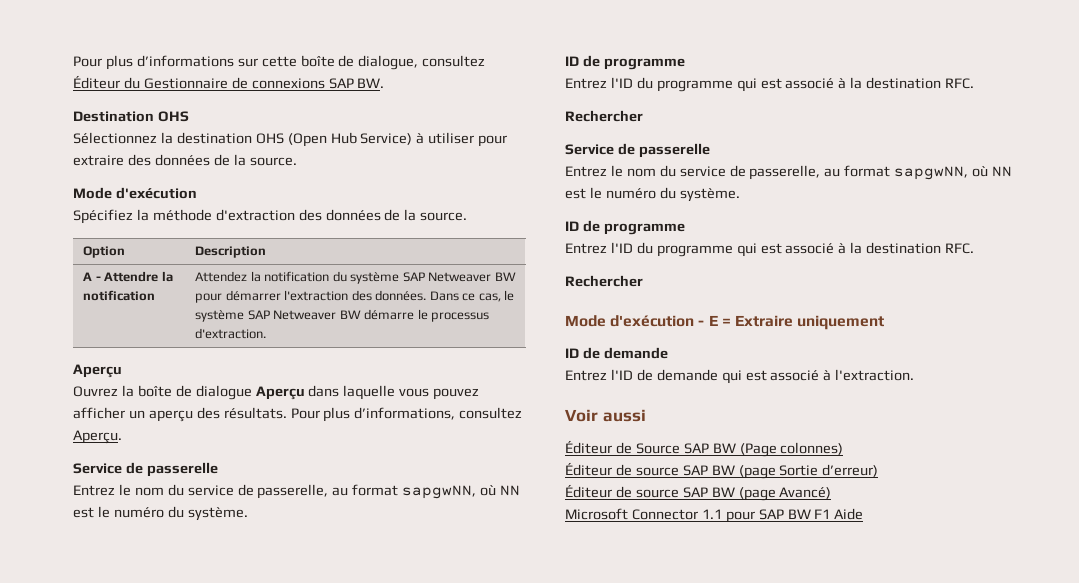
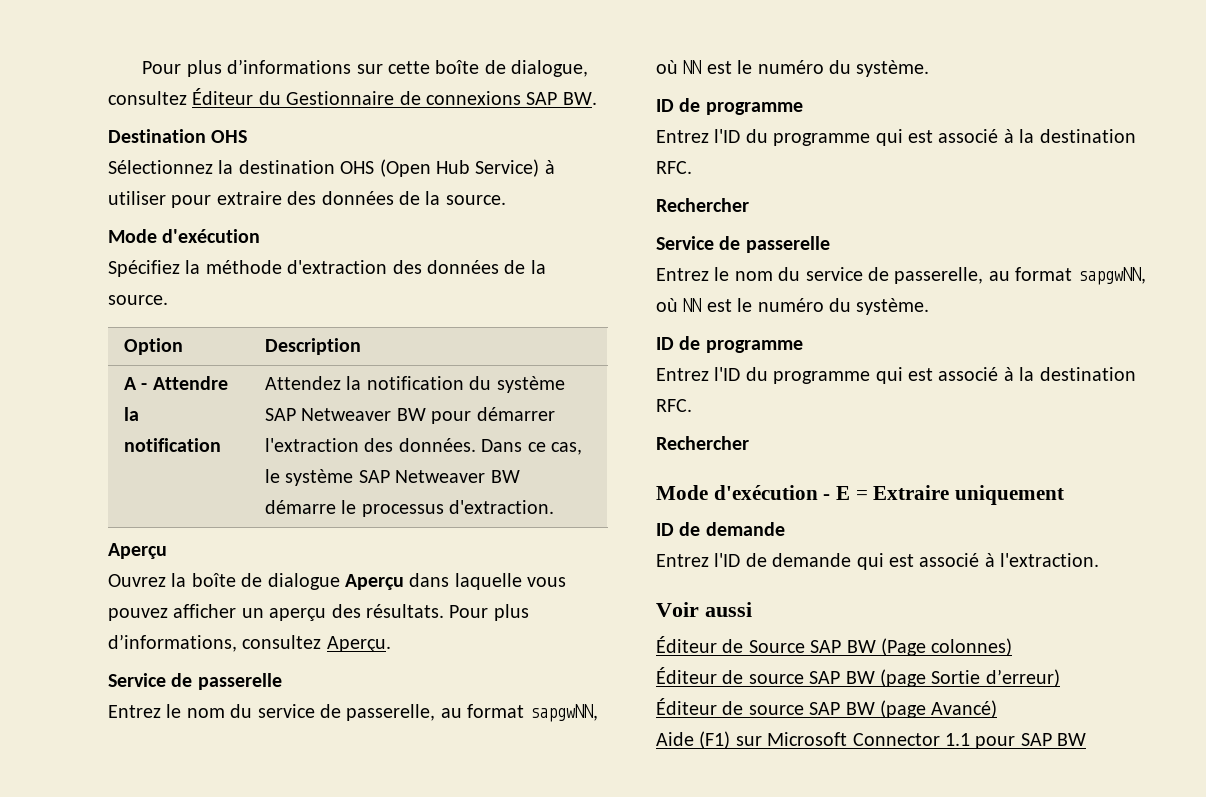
- Microsoft Connector 1.1 pour SAP BW F1 Aide
+ Aide (F1) sur Microsoft Connector 1.1 pour SAP BW

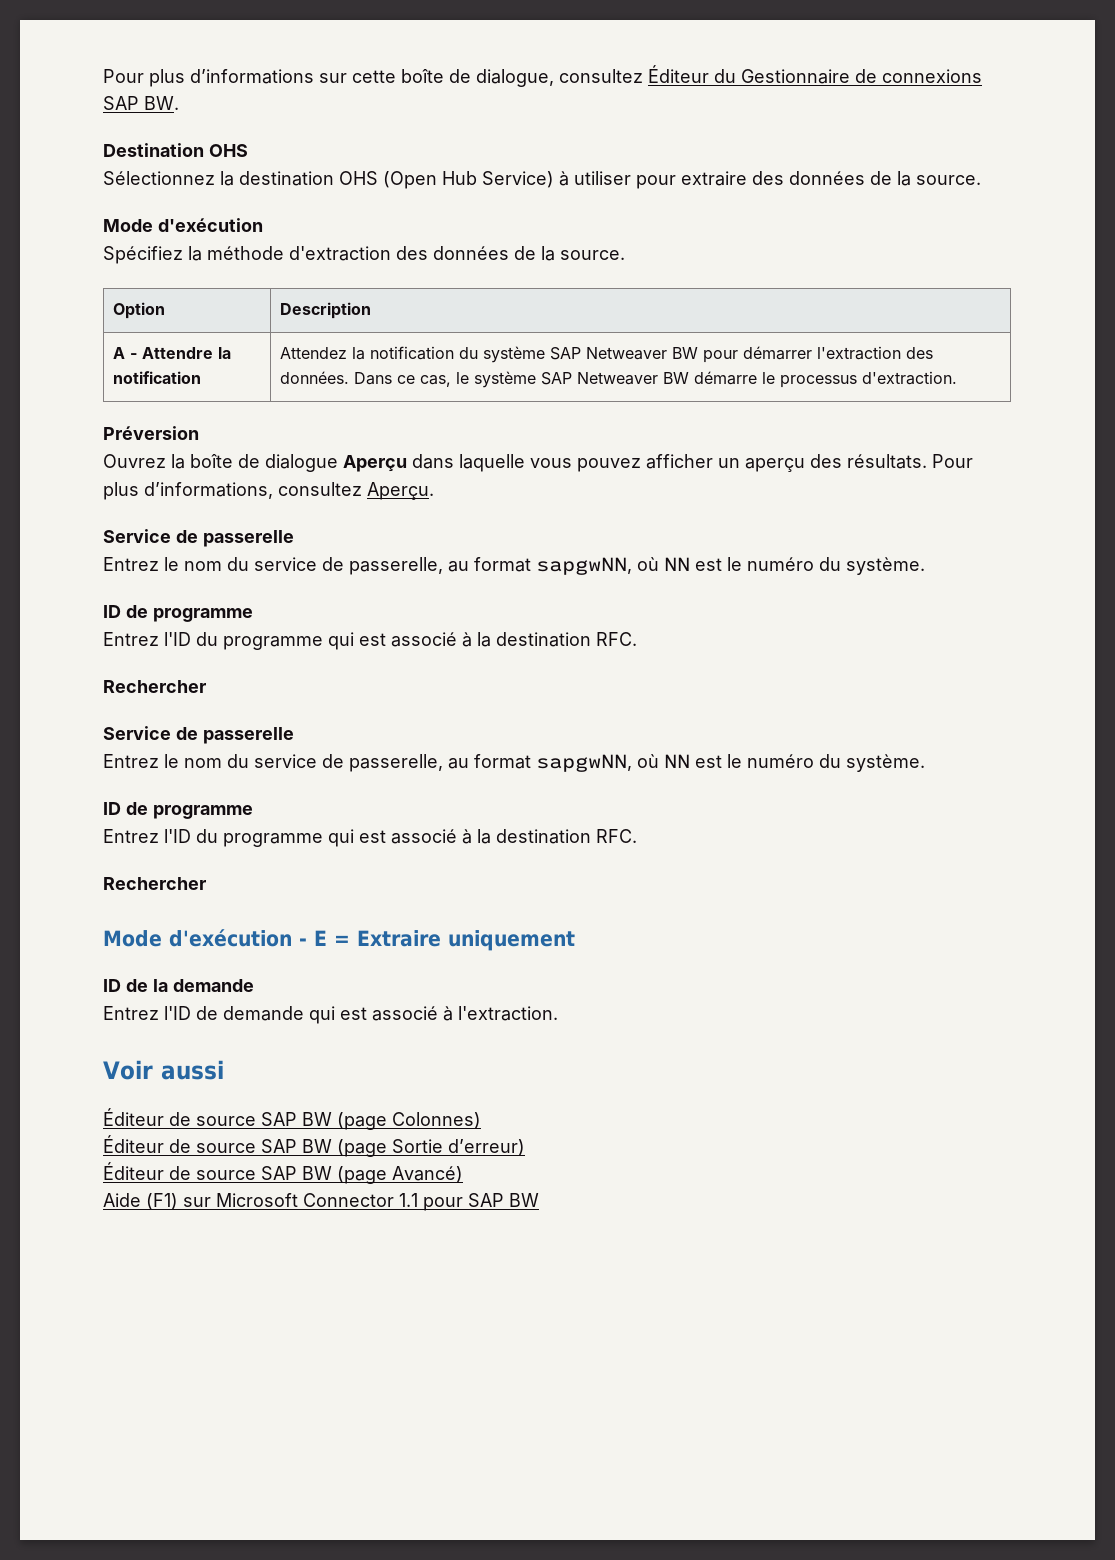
  A - Attendre la notification | Attendez la notification du système SAP Netweaver BW pour démarrer l'extraction des données. Dans ce cas, le système SAP Netweaver BW démarre le processus d'extraction.
- Aperçu
+ Préversion
- ID de demande
+ ID de la demande
- Éditeur de Source SAP BW (Page colonnes)
+ Éditeur de source SAP BW (page Colonnes)

